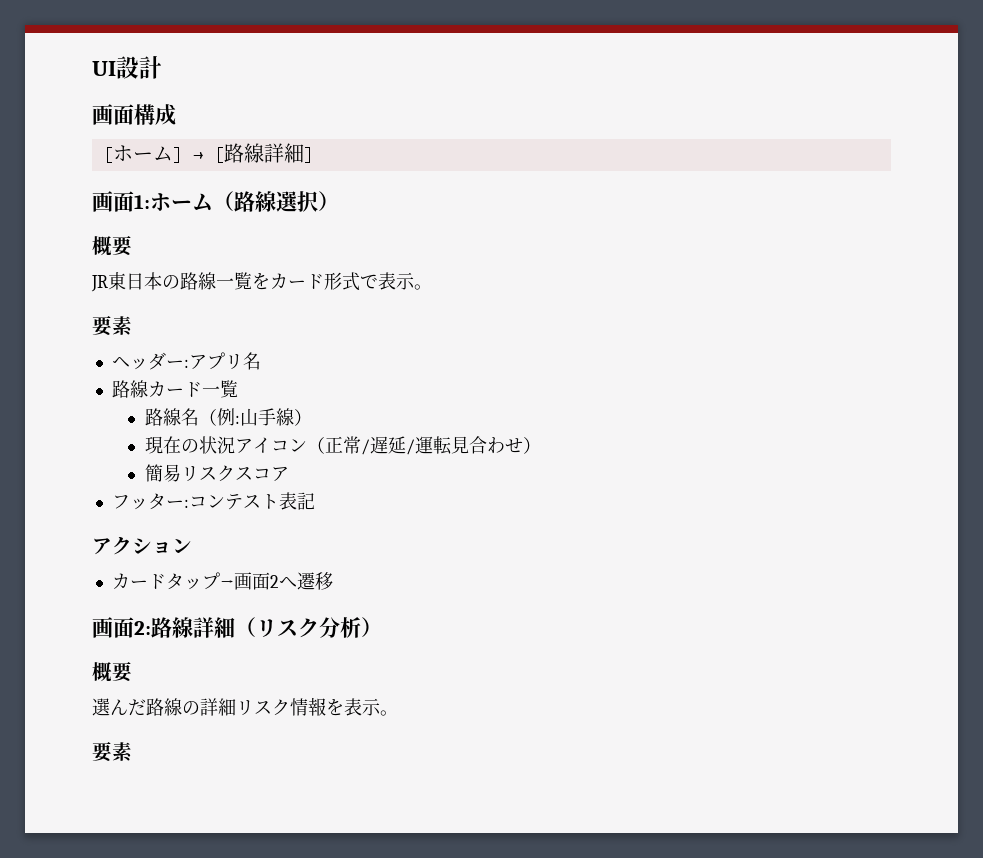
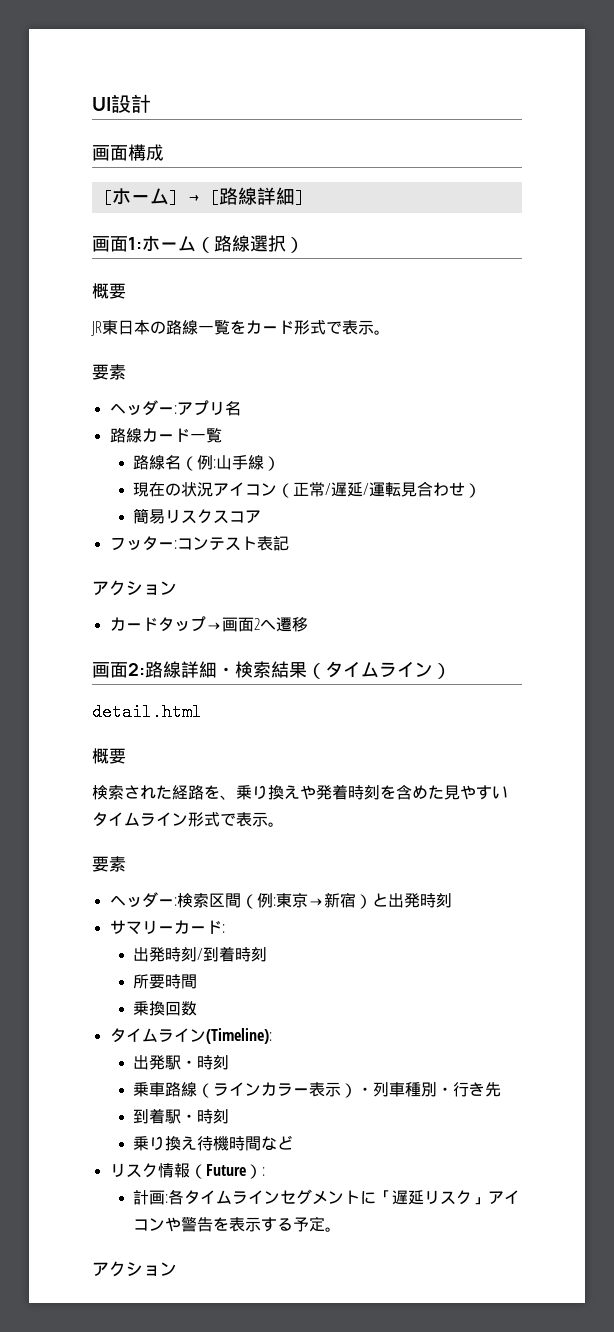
- 画面2:路線詳細（リスク分析）
+ 画面2:路線詳細・検索結果（タイムライン）
+ detail.html
  概要
- 選んだ路線の詳細リスク情報を表示。
+ 検索された経路を、乗り換えや発着時刻を含めた見やすいタイムライン形式で表示。
  要素
+ ヘッダー:検索区間（例:東京→新宿）と出発時刻
+ サマリーカード:
+ 出発時刻/到着時刻
+ 所要時間
+ 乗換回数
+ タイムライン(Timeline):
+ 出発駅・時刻
+ 乗車路線（ラインカラー表示）・列車種別・行き先
+ 到着駅・時刻
+ 乗り換え待機時間など
+ リスク情報（Future）:
+ 計画:各タイムラインセグメントに「遅延リスク」アイコンや警告を表示する予定。
+ アクション

